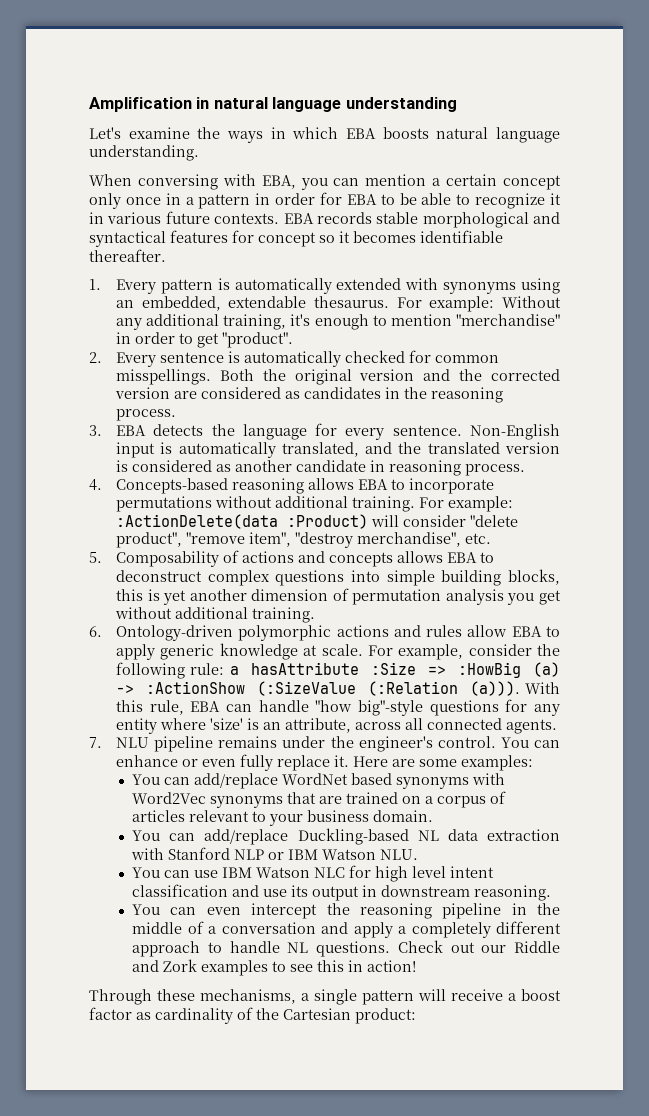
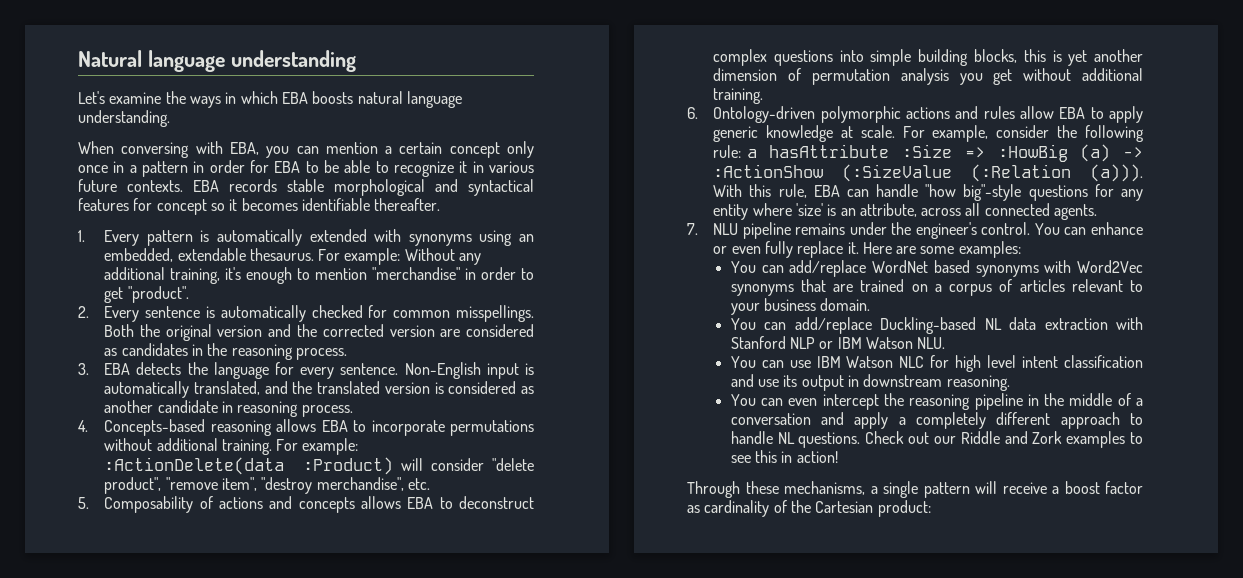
- Amplification in natural language understanding
+ Natural language understanding

